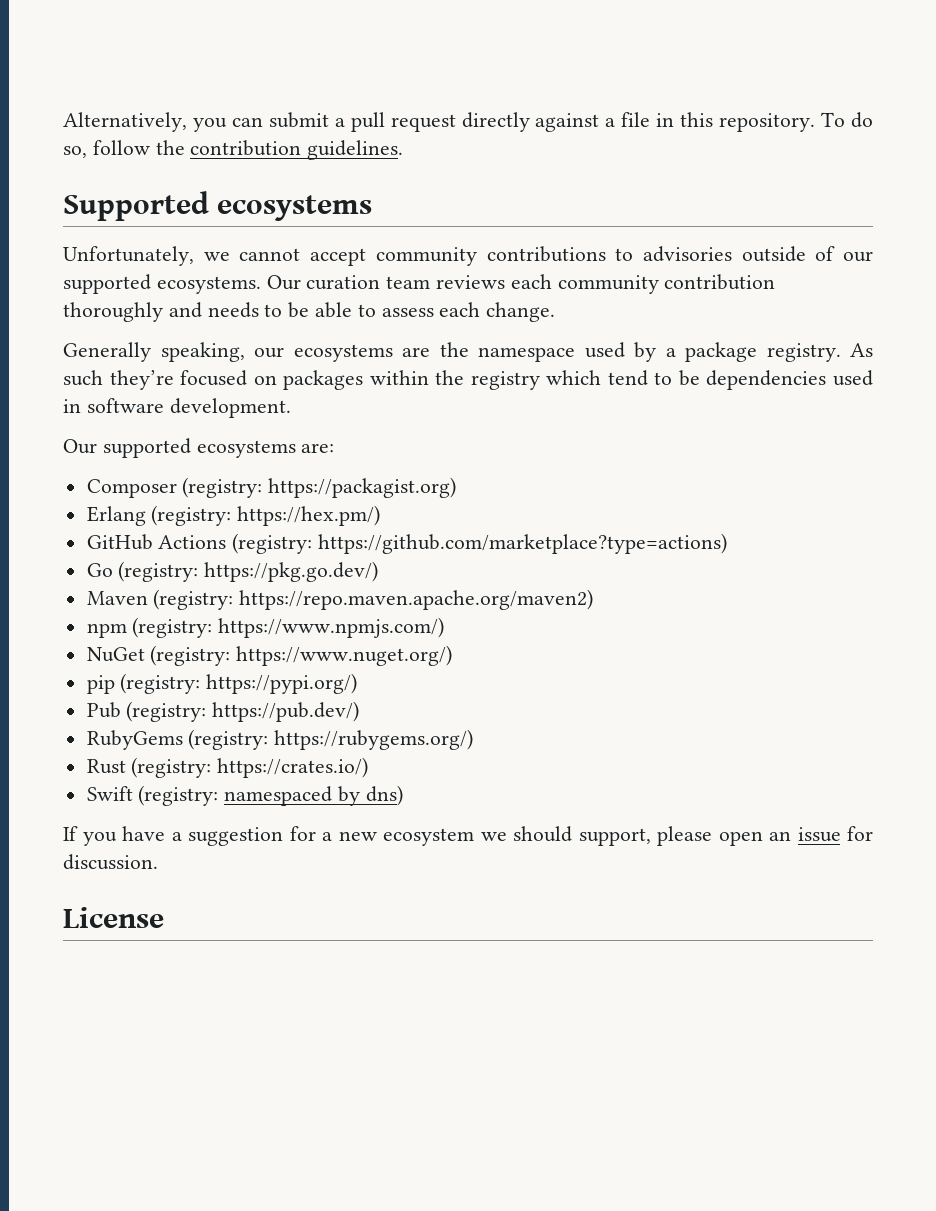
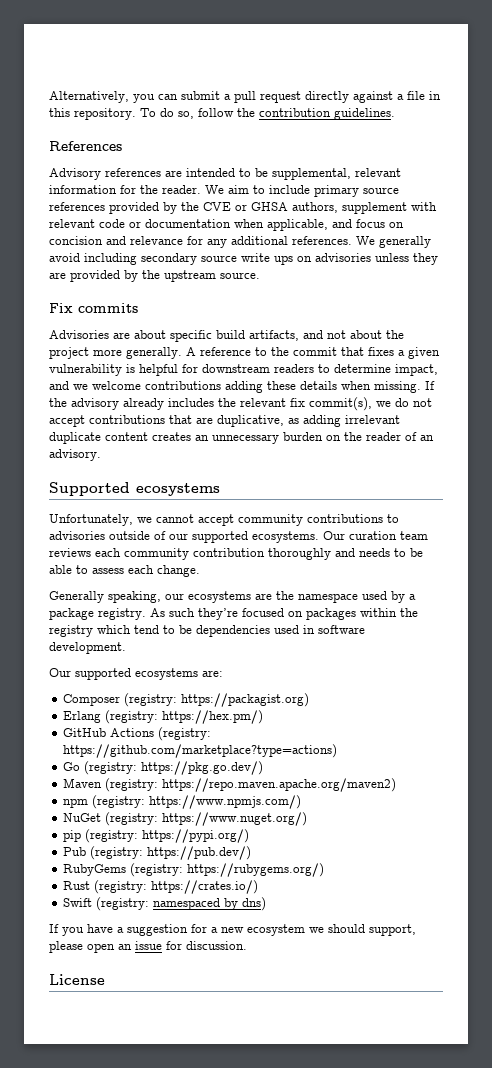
+ References
+ Advisory references are intended to be supplemental, relevant information for the reader. We aim to include primary source references provided by the CVE or GHSA authors, supplement with relevant code or documentation when applicable, and focus on concision and relevance for any additional references. We generally avoid including secondary source write ups on advisories unless they are provided by the upstream source.
+ Fix commits
+ Advisories are about specific build artifacts, and not about the project more generally. A reference to the commit that fixes a given vulnerability is helpful for downstream readers to determine impact, and we welcome contributions adding these details when missing. If the advisory already includes the relevant fix commit(s), we do not accept contributions that are duplicative, as adding irrelevant duplicate content creates an unnecessary burden on the reader of an advisory.

